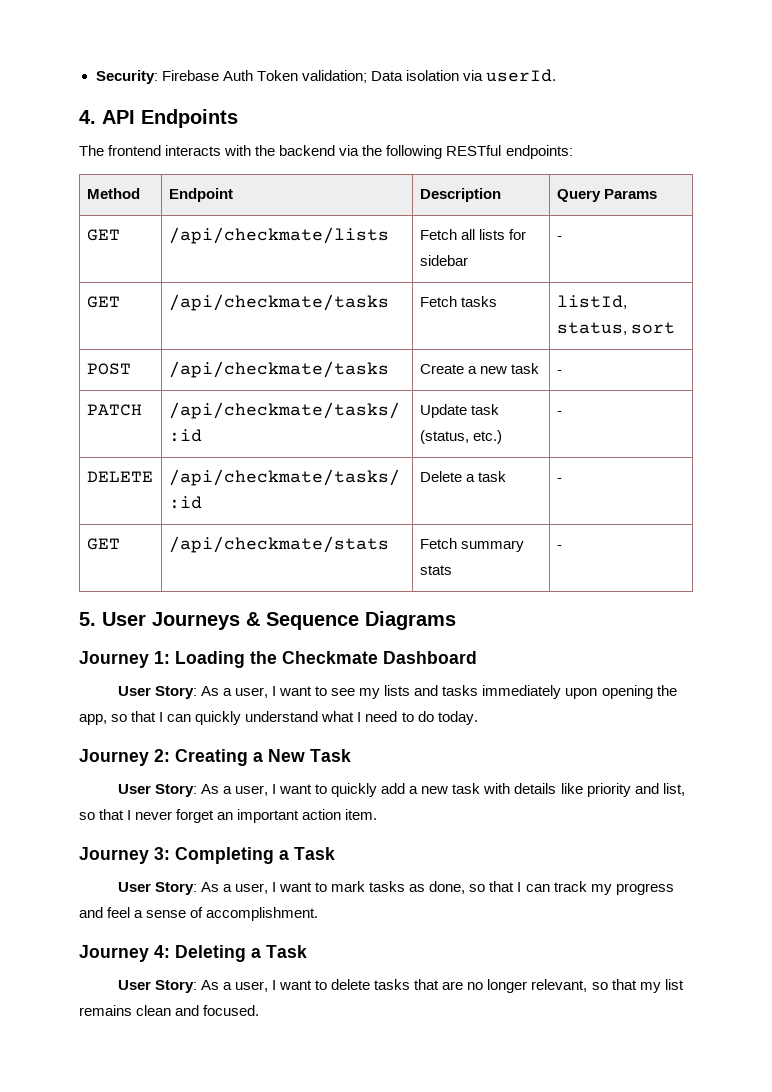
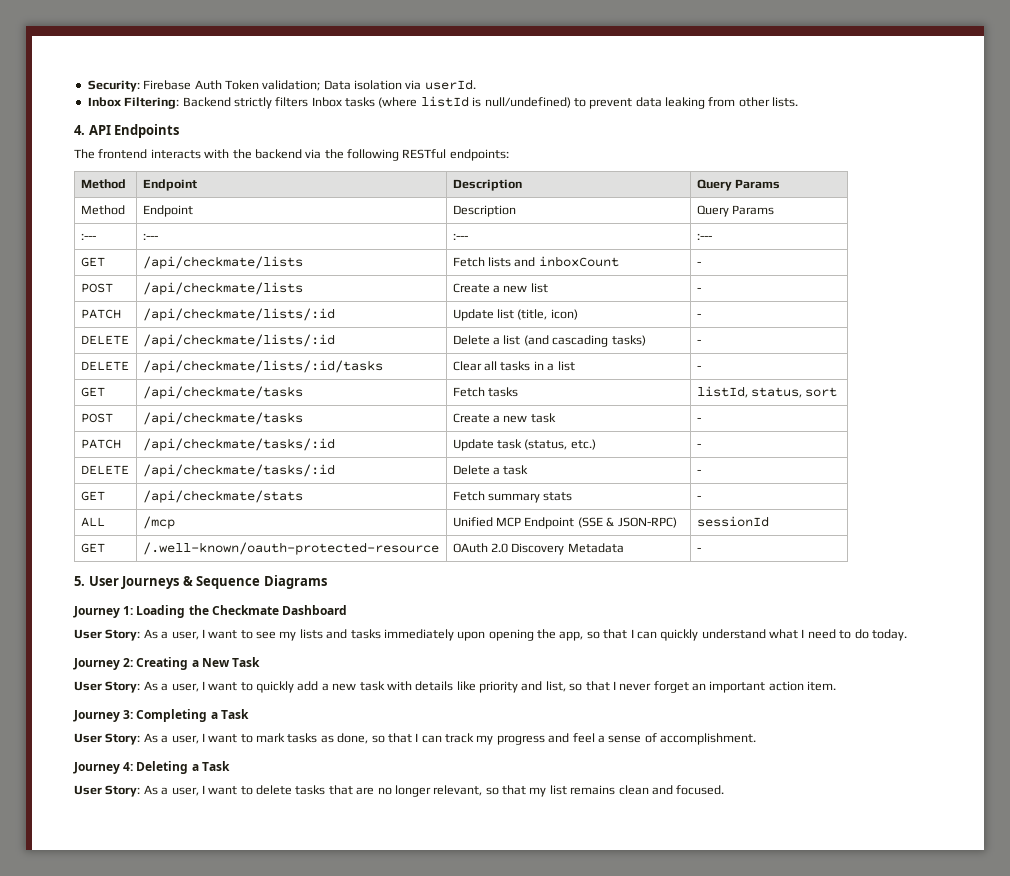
+ Inbox Filtering: Backend strictly filters Inbox tasks (where listId is null/undefined) to prevent data leaking from other lists.
  The frontend interacts with the backend via the following RESTful endpoints:
  Method | Endpoint | Description | Query Params
- GET | /api/checkmate/lists | Fetch all lists for sidebar | -
+ Method | Endpoint | Description | Query Params
+ :--- | :--- | :--- | :---
+ GET | /api/checkmate/lists | Fetch lists and inboxCount | -
+ POST | /api/checkmate/lists | Create a new list | -
+ PATCH | /api/checkmate/lists/:id | Update list (title, icon) | -
+ DELETE | /api/checkmate/lists/:id | Delete a list (and cascading tasks) | -
+ DELETE | /api/checkmate/lists/:id/tasks | Clear all tasks in a list | -
+ ALL | /mcp | Unified MCP Endpoint (SSE & JSON-RPC) | sessionId
+ GET | /.well-known/oauth-protected-resource | OAuth 2.0 Discovery Metadata | -

